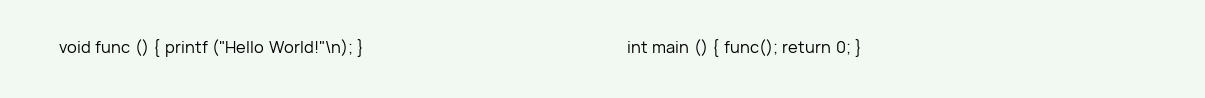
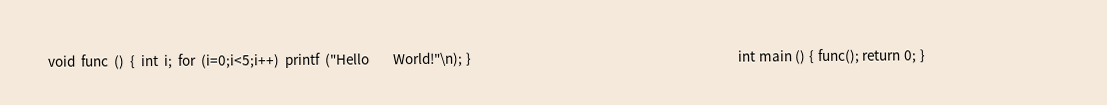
- void func () { printf ("Hello World!"\n); }
+ void func () { int i; for (i=0;i<5;i++) printf ("Hello World!"\n); }

